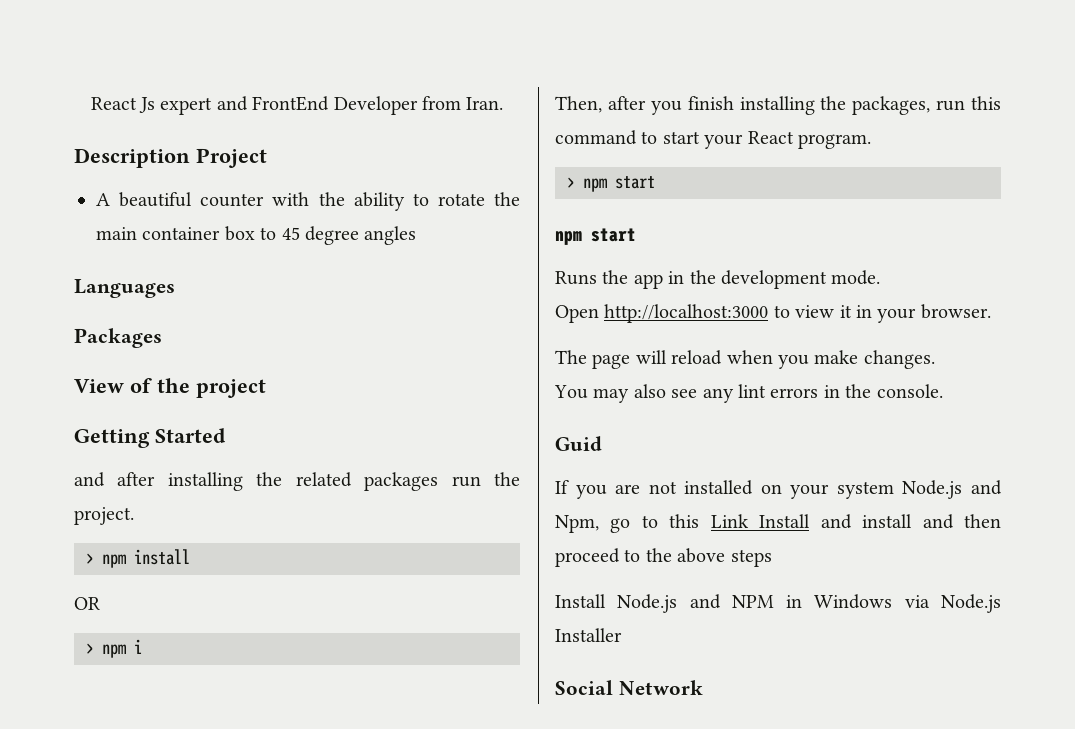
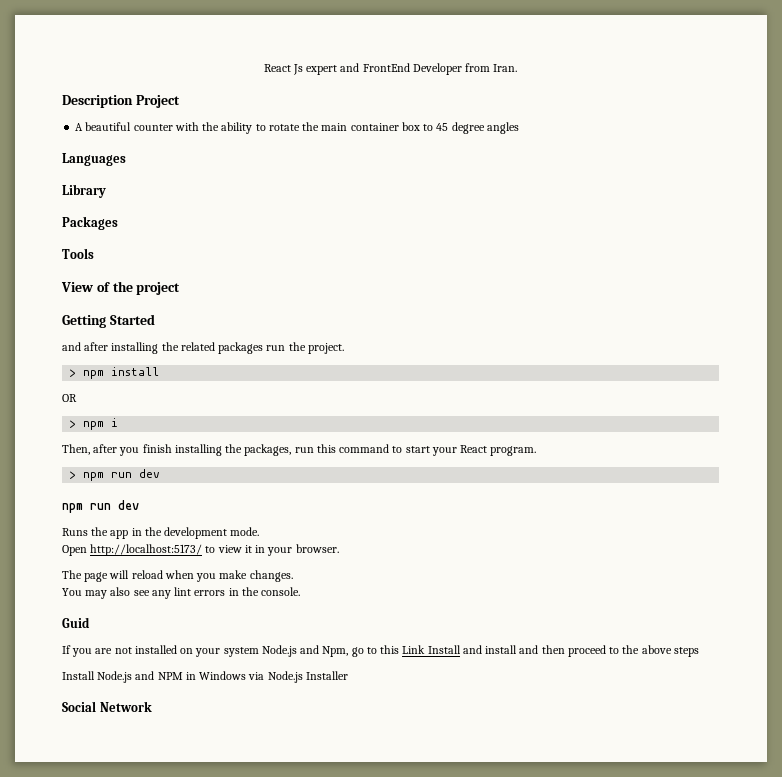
+ Library
+ Tools
- > npm start
- npm start
+ > npm run dev
+ npm run dev
- Open http://localhost:3000 to view it in your browser.
+ Open http://localhost:5173/ to view it in your browser.

